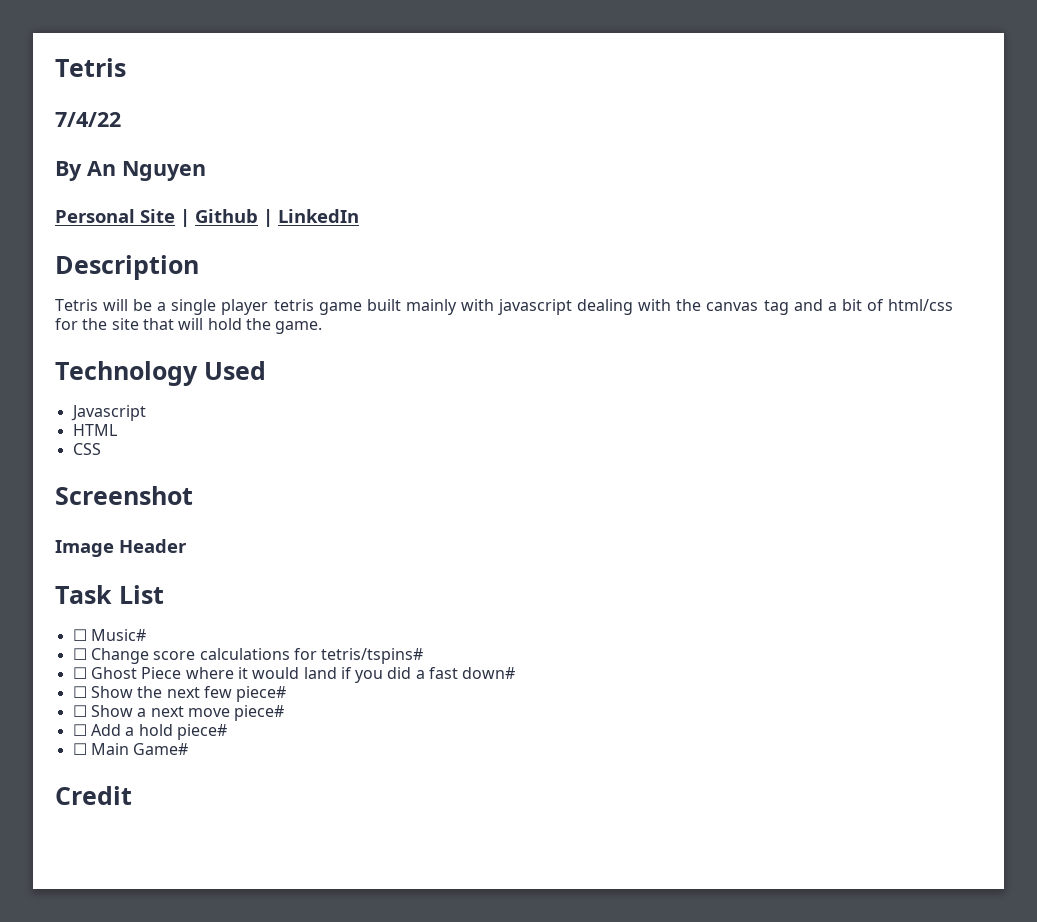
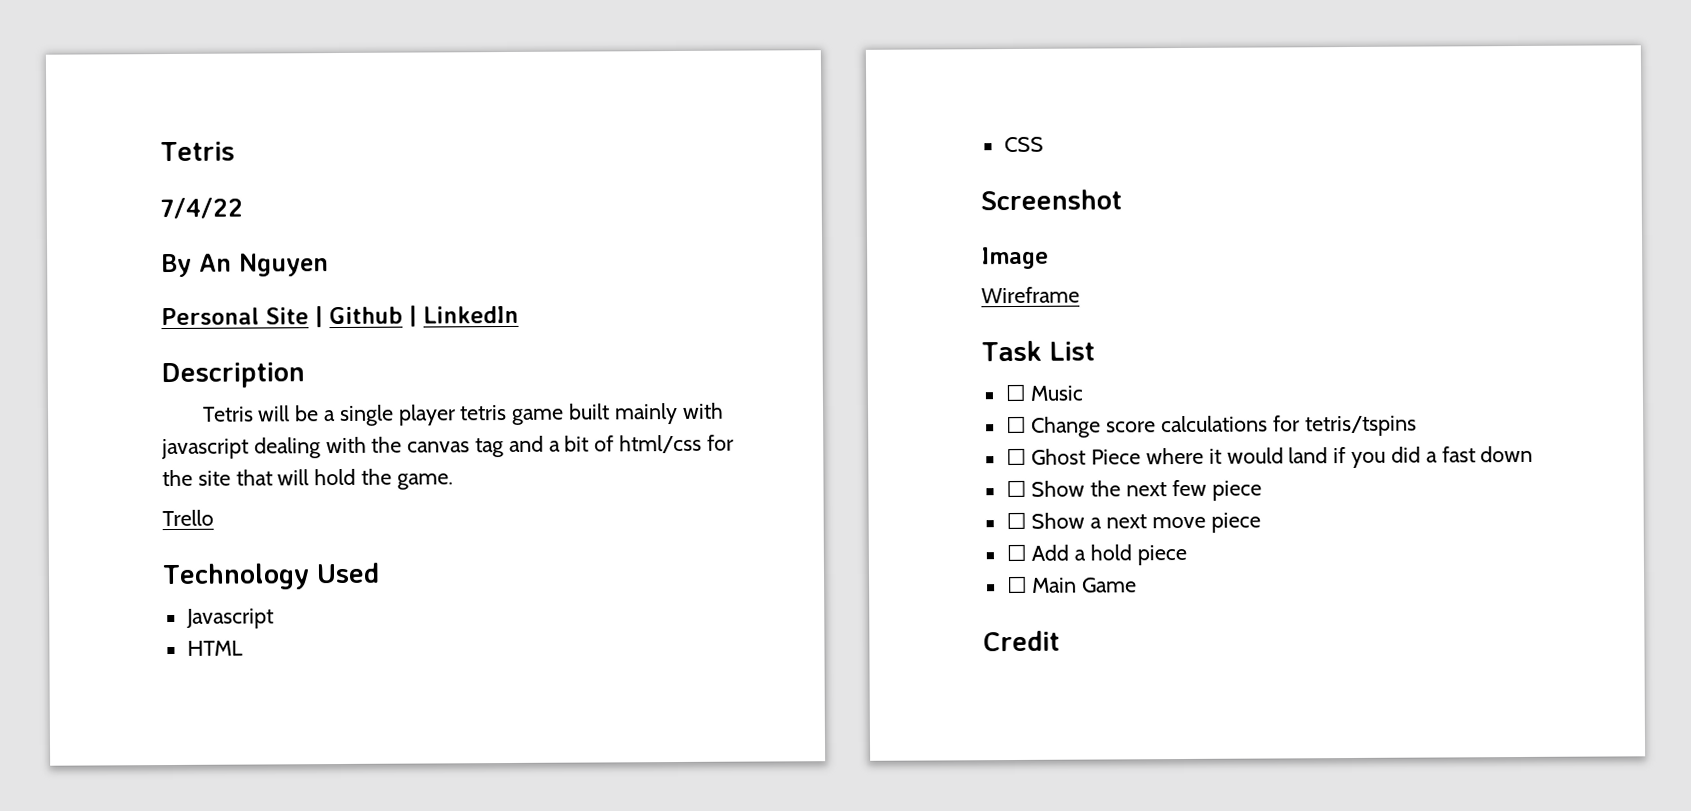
+ Trello
- Image Header
+ Image
+ Wireframe
- ☐ Music#
+ ☐ Music
- ☐ Change score calculations for tetris/tspins#
+ ☐ Change score calculations for tetris/tspins
- ☐ Ghost Piece where it would land if you did a fast down#
+ ☐ Ghost Piece where it would land if you did a fast down
- ☐ Show the next few piece#
+ ☐ Show the next few piece
- ☐ Show a next move piece#
+ ☐ Show a next move piece
- ☐ Add a hold piece#
+ ☐ Add a hold piece
- ☐ Main Game#
+ ☐ Main Game

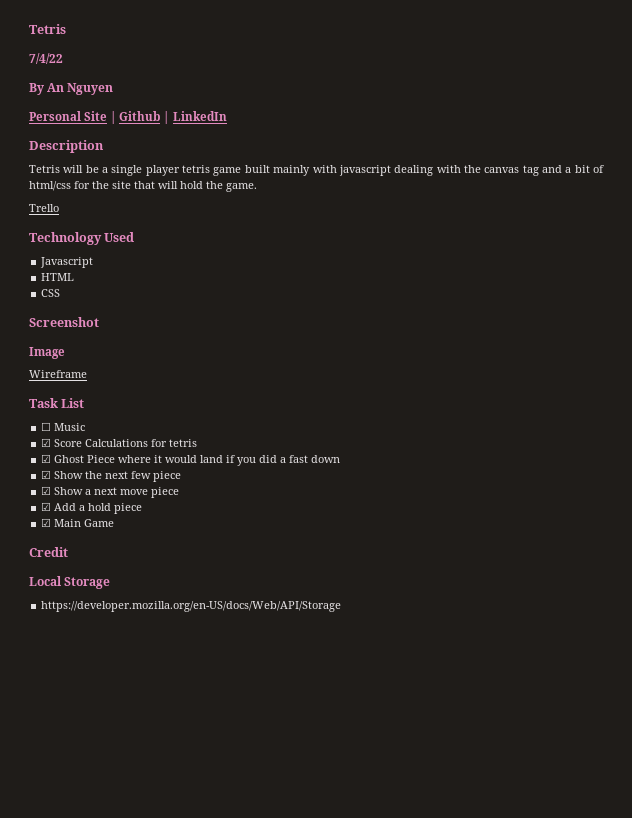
- ☐ Change score calculations for tetris/tspins
- ☐ Ghost Piece where it would land if you did a fast down
+ ☑ Score Calculations for tetris
+ ☑ Ghost Piece where it would land if you did a fast down
- ☐ Show the next few piece
+ ☑ Show the next few piece
- ☐ Show a next move piece
+ ☑ Show a next move piece
- ☐ Add a hold piece
+ ☑ Add a hold piece
- ☐ Main Game
+ ☑ Main Game
+ Local Storage
+ https://developer.mozilla.org/en-US/docs/Web/API/Storage

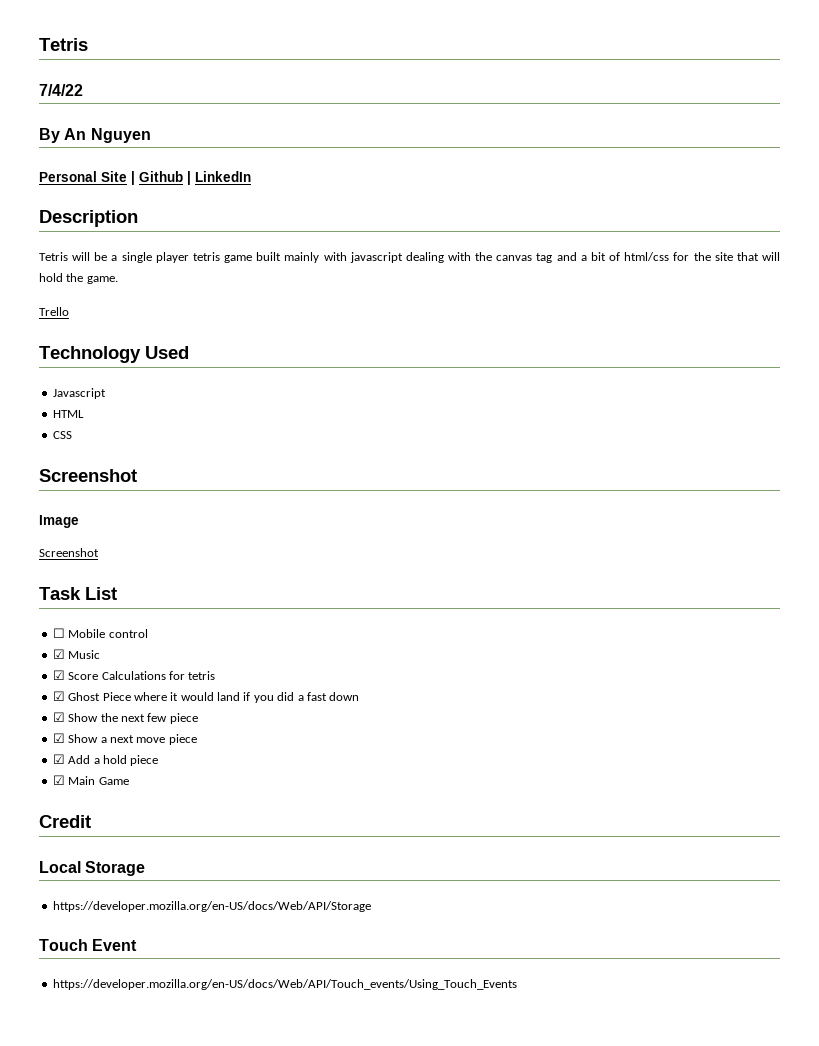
  Image
- Wireframe
+ Screenshot
- ☐ Music
+ ☐ Mobile control
+ ☑ Music
+ Touch Event
+ https://developer.mozilla.org/en-US/docs/Web/API/Touch_events/Using_Touch_Events

